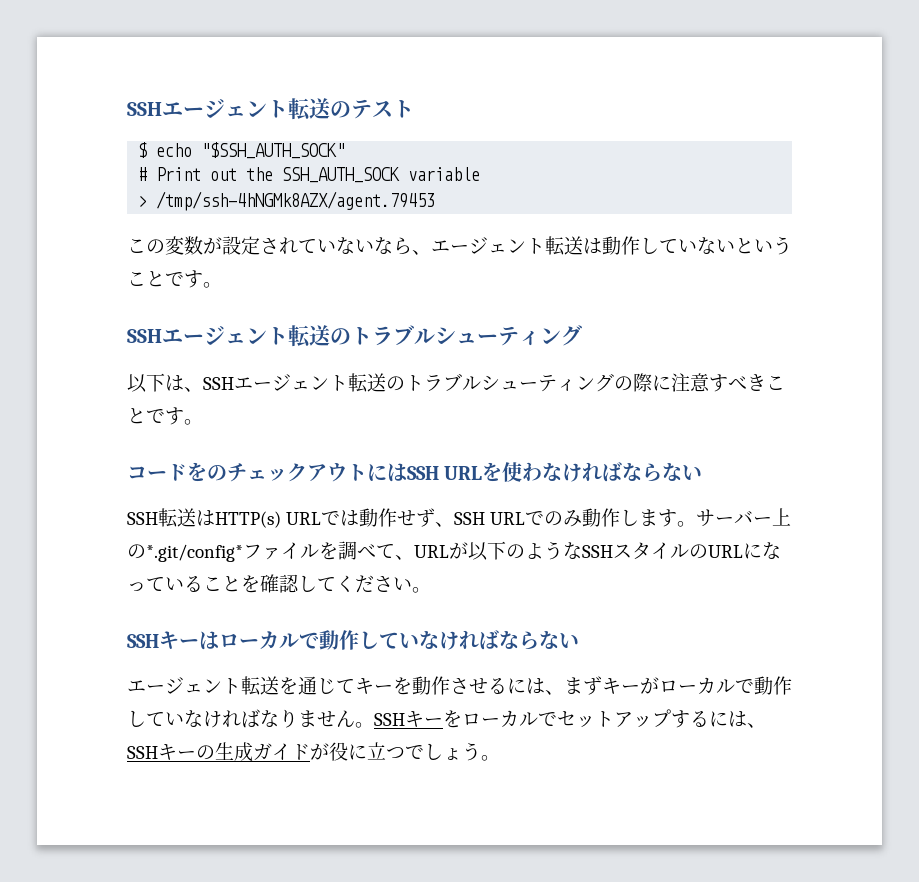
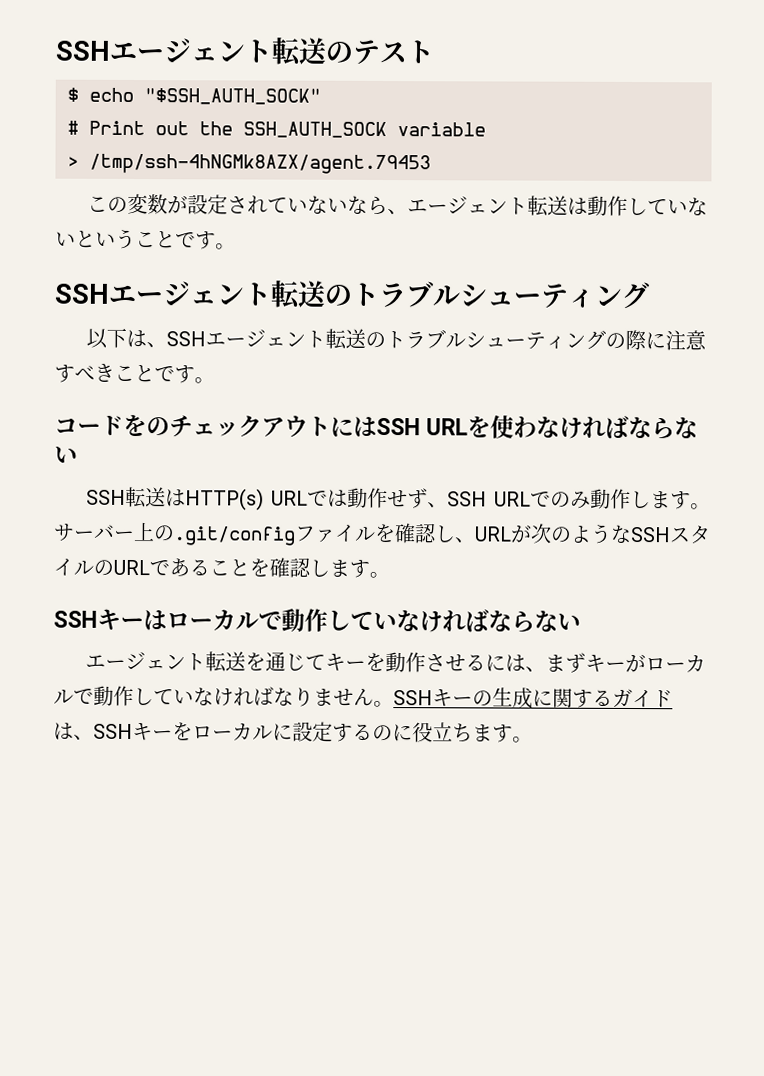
- サーバー上の*.git/config*ファイルを調べて、URLが以下のようなSSHスタイルのURLになっていることを確認してください。
+ サーバー上の.git/configファイルを確認し、URLが次のようなSSHスタイルのURLであることを確認します。
- SSHキーをローカルでセットアップするには、SSHキーの生成ガイドが役に立つでしょう。
+ SSHキーの生成に関するガイドは、SSHキーをローカルに設定するのに役立ちます。

